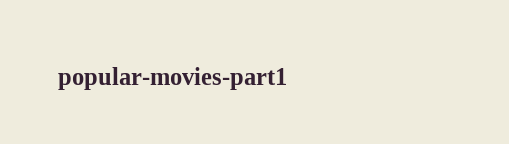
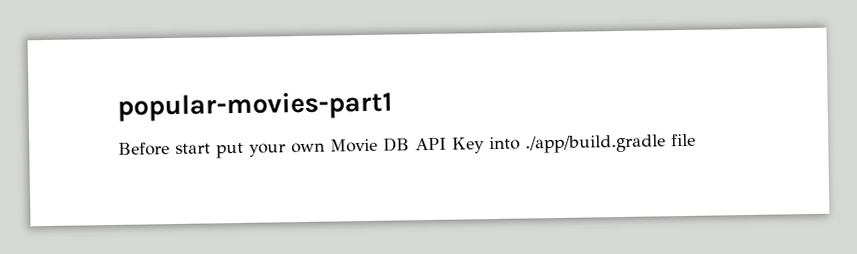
+ Before start put your own Movie DB API Key into ./app/build.gradle file

